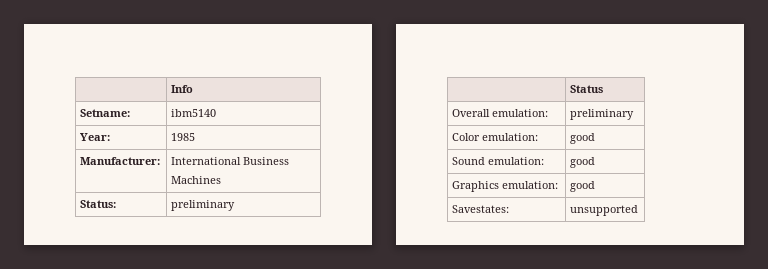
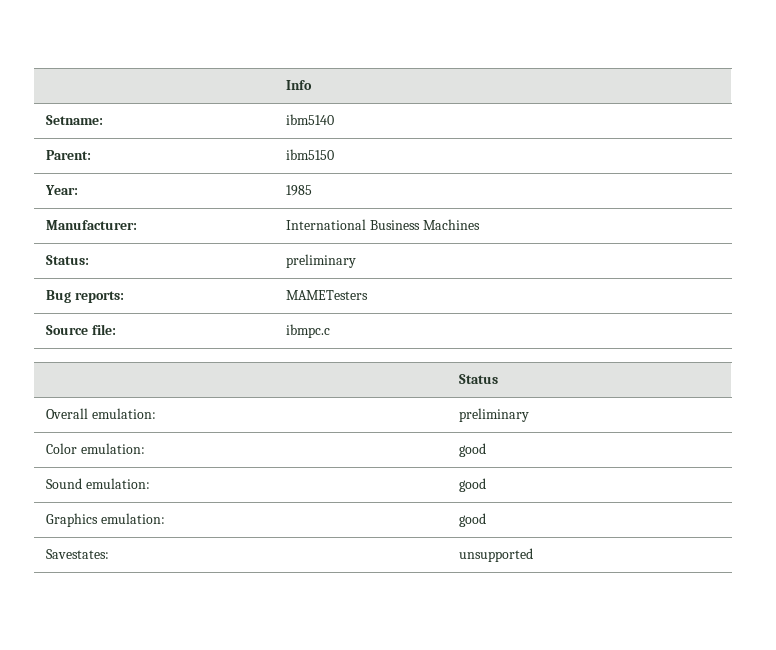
+ Parent: | ibm5150
+ Bug reports: | MAMETesters
+ Source file: | ibmpc.c

